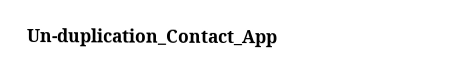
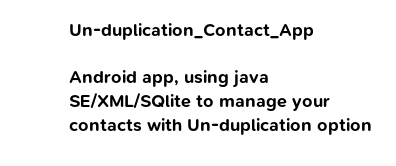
+ Android app, using java SE/XML/SQlite to manage your contacts with Un-duplication option

